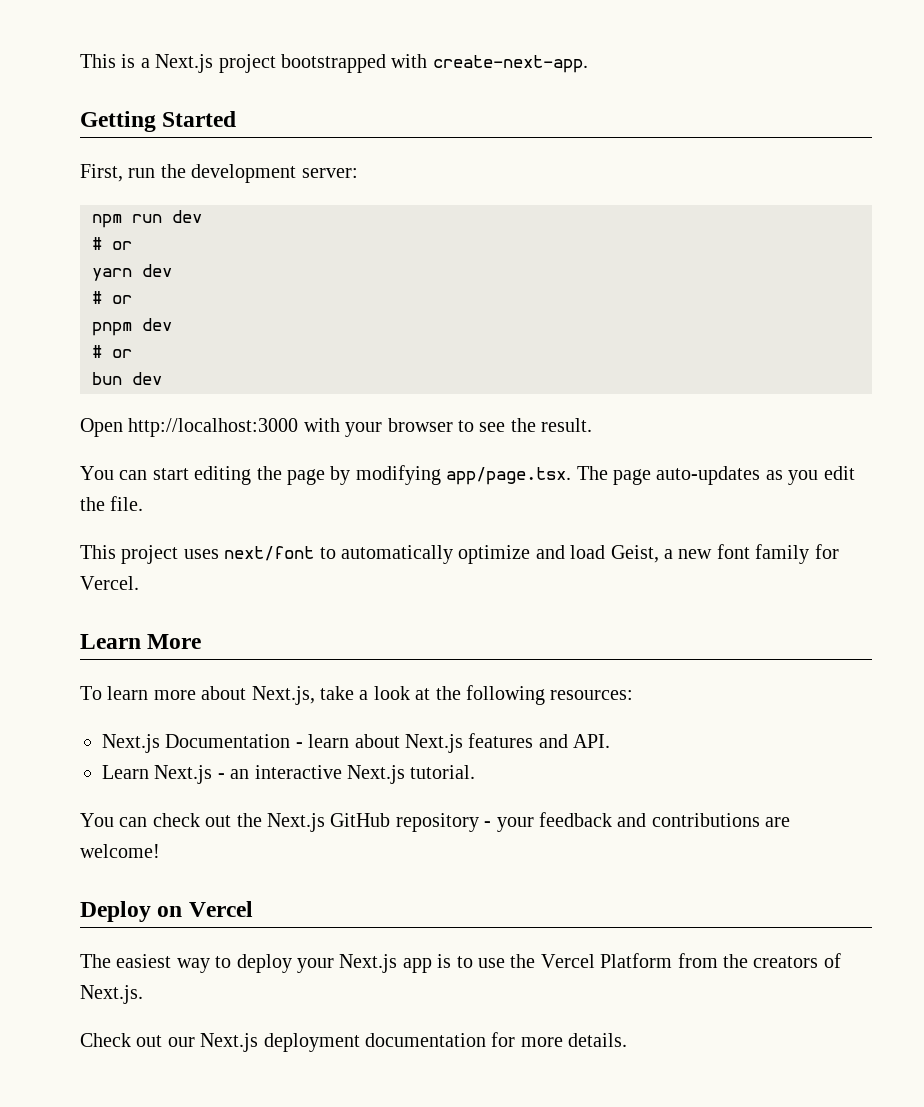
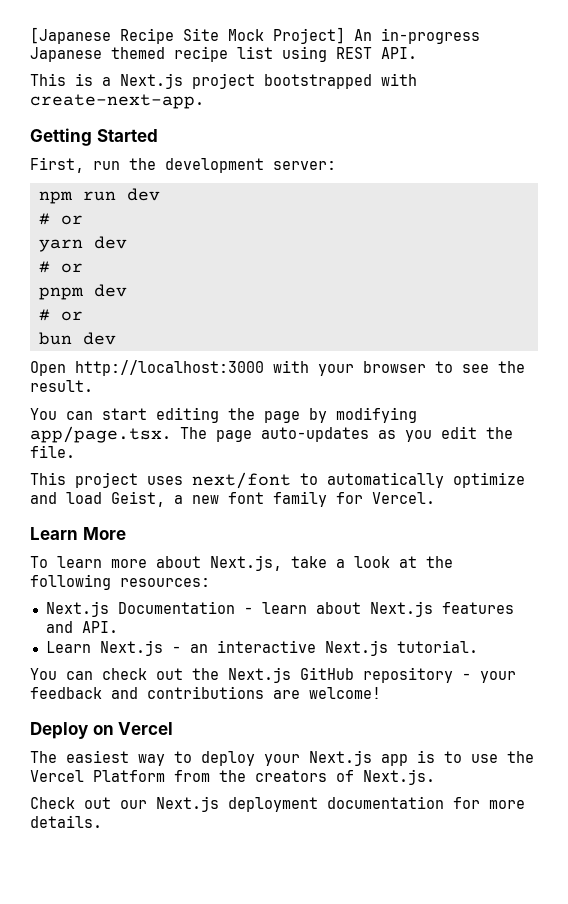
+ [Japanese Recipe Site Mock Project] An in-progress Japanese themed recipe list using REST API.

